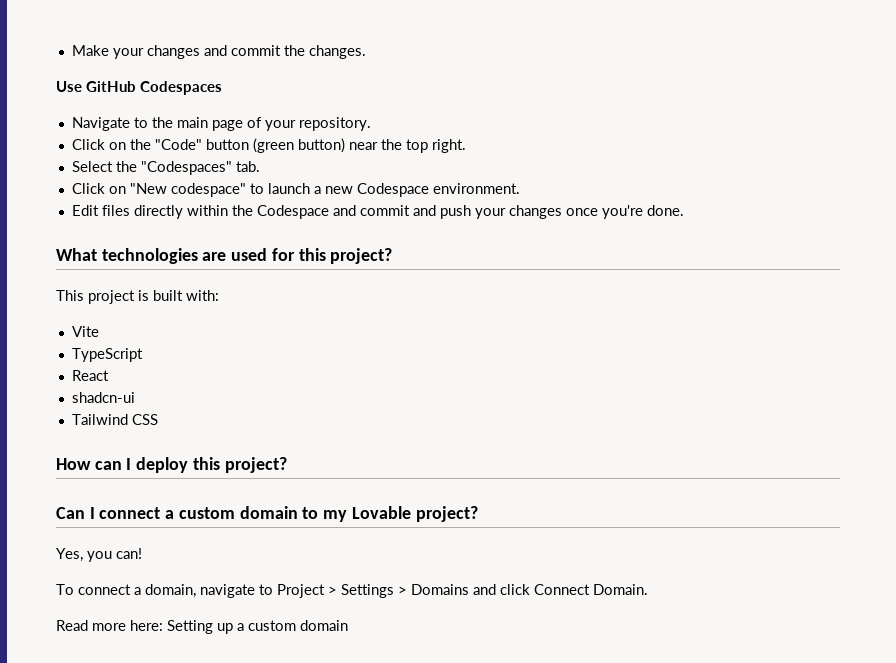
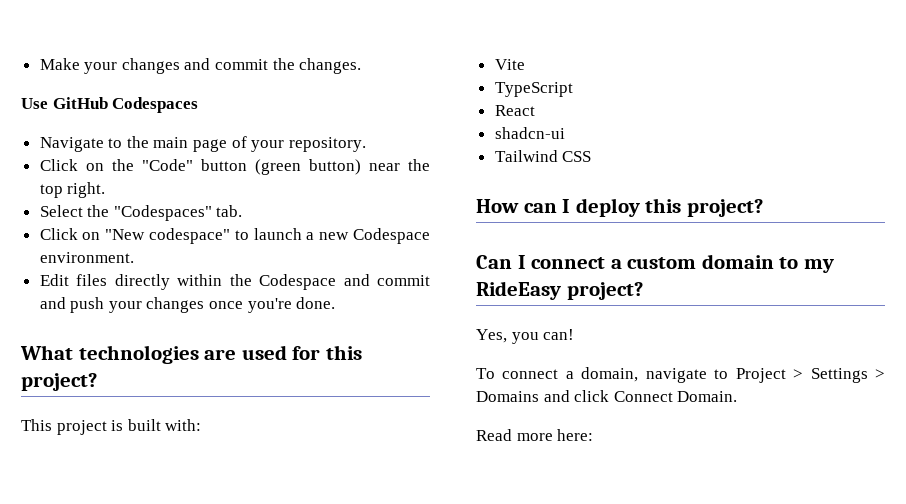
- Can I connect a custom domain to my Lovable project?
+ Can I connect a custom domain to my RideEasy project?
- Read more here: Setting up a custom domain
+ Read more here:

